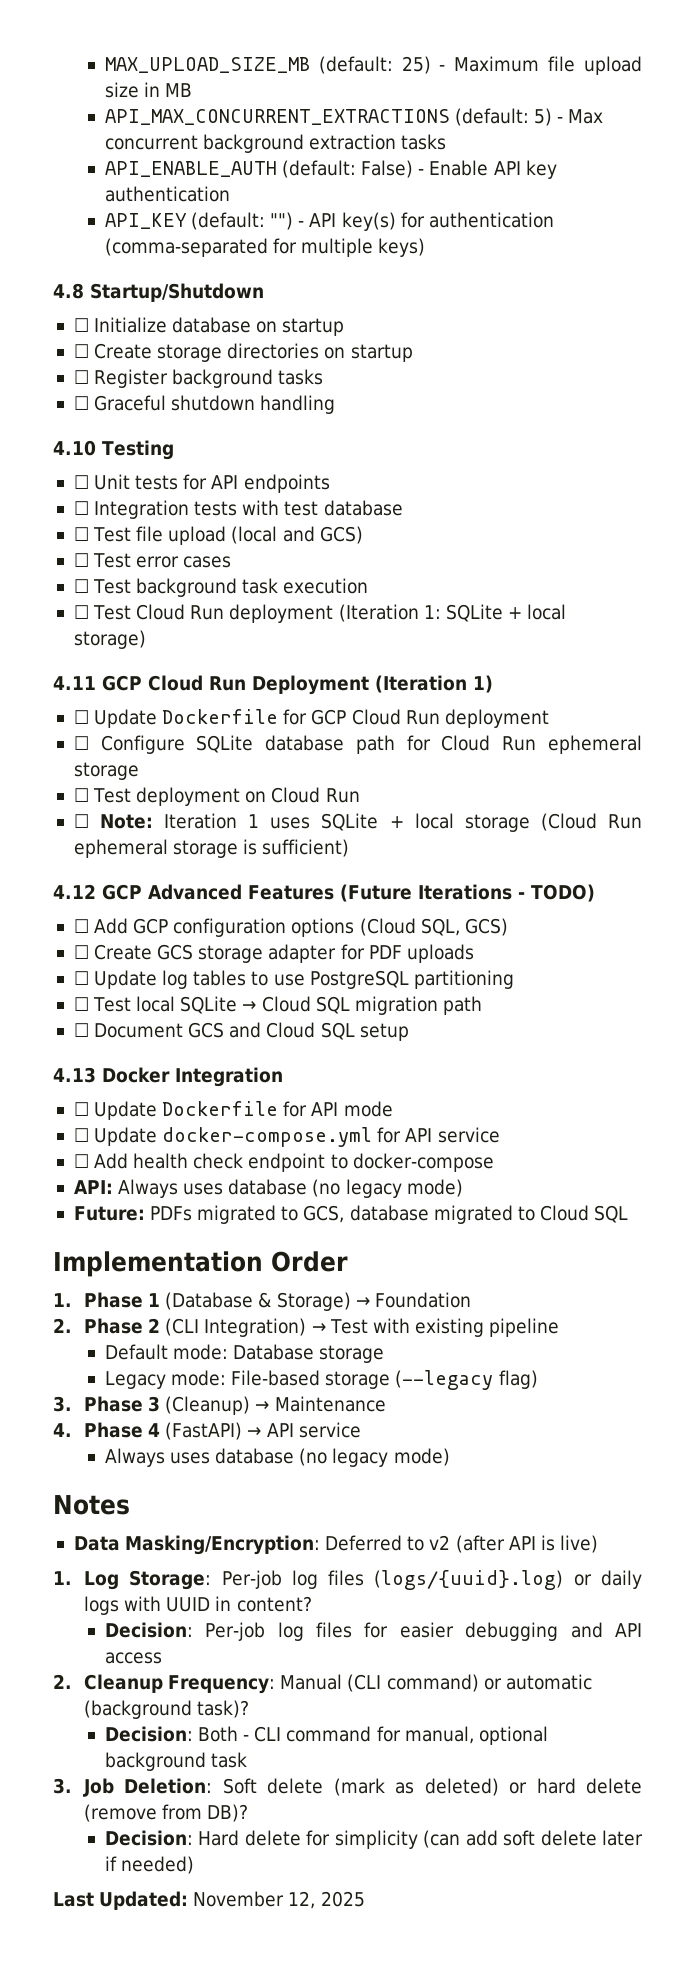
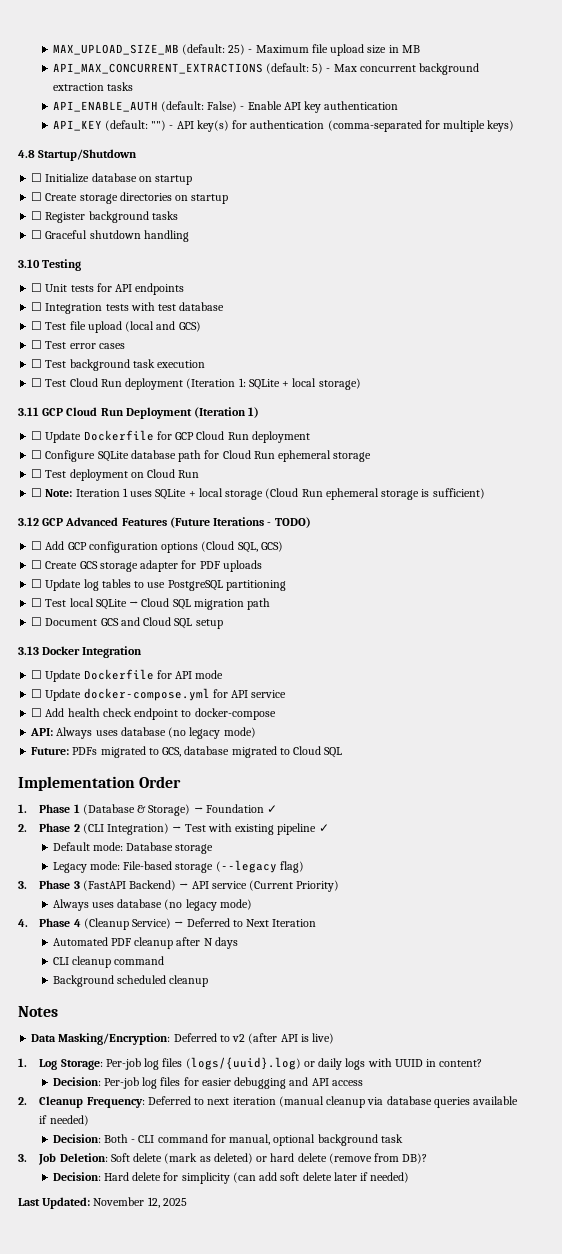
- 4.10 Testing
+ 3.10 Testing
- 4.11 GCP Cloud Run Deployment (Iteration 1)
+ 3.11 GCP Cloud Run Deployment (Iteration 1)
- 4.12 GCP Advanced Features (Future Iterations - TODO)
+ 3.12 GCP Advanced Features (Future Iterations - TODO)
- 4.13 Docker Integration
+ 3.13 Docker Integration
- 1. Phase 1 (Database & Storage) → Foundation
+ 1. Phase 1 (Database & Storage) → Foundation ✓
- 2. Phase 2 (CLI Integration) → Test with existing pipeline
+ 2. Phase 2 (CLI Integration) → Test with existing pipeline ✓
- 3. Phase 3 (Cleanup) → Maintenance
- 4. Phase 4 (FastAPI) → API service
+ 3. Phase 3 (FastAPI Backend) → API service (Current Priority)
  Always uses database (no legacy mode)
+ 4. Phase 4 (Cleanup Service) → Deferred to Next Iteration
+ Automated PDF cleanup after N days
+ CLI cleanup command
+ Background scheduled cleanup
- 2. Cleanup Frequency: Manual (CLI command) or automatic (background task)?
+ 2. Cleanup Frequency: Deferred to next iteration (manual cleanup via database queries available if needed)

